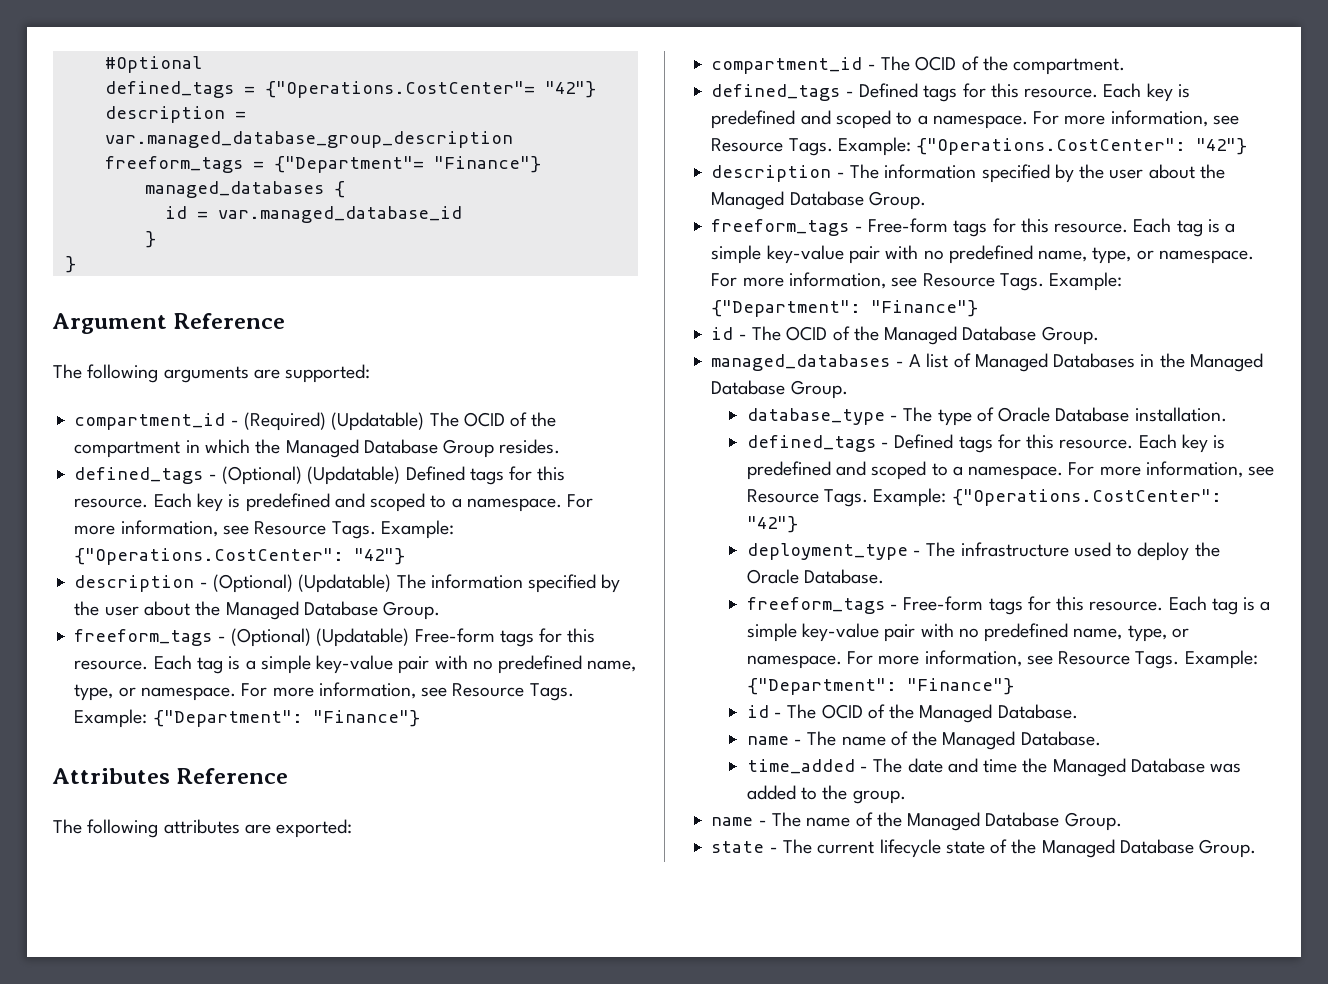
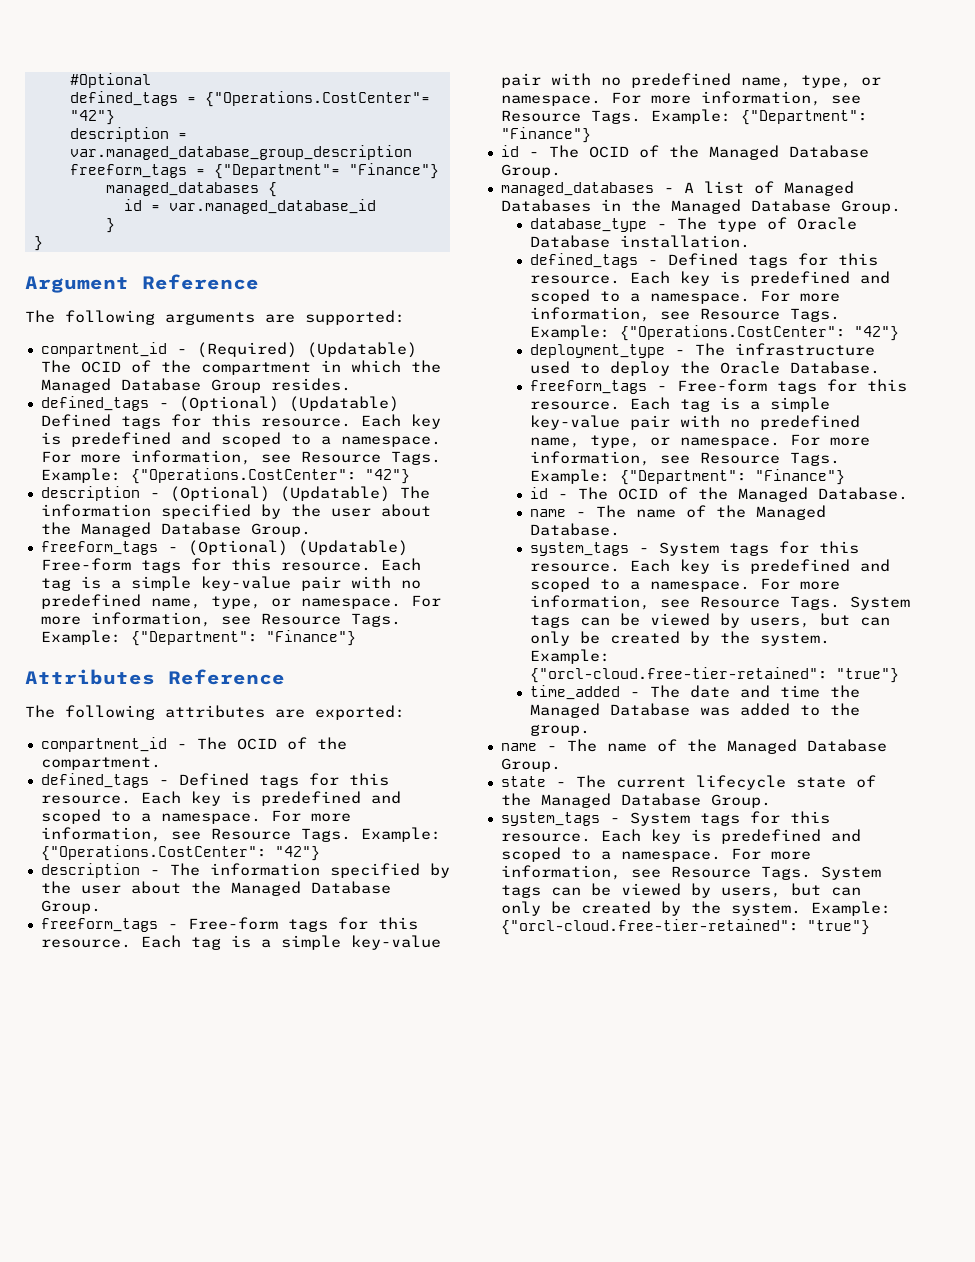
  name - The name of the Managed Database.
+ system_tags - System tags for this resource. Each key is predefined and scoped to a namespace. For more information, see Resource Tags. System tags can be viewed by users, but can only be created by the system. Example: {"orcl-cloud.free-tier-retained": "true"}
  state - The current lifecycle state of the Managed Database Group.
+ system_tags - System tags for this resource. Each key is predefined and scoped to a namespace. For more information, see Resource Tags. System tags can be viewed by users, but can only be created by the system. Example: {"orcl-cloud.free-tier-retained": "true"}

